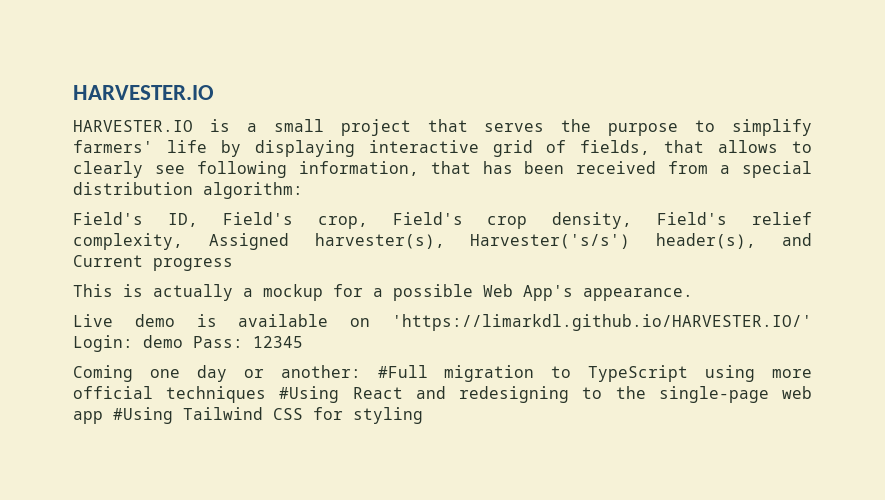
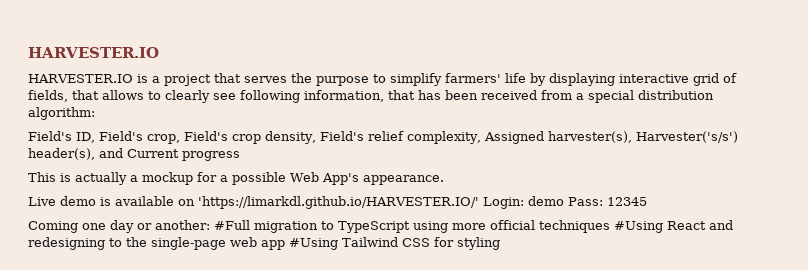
- HARVESTER.IO is a small project that serves the purpose to simplify farmers' life by displaying interactive grid of fields, that allows to clearly see following information, that has been received from a special distribution algorithm:
+ HARVESTER.IO is a project that serves the purpose to simplify farmers' life by displaying interactive grid of fields, that allows to clearly see following information, that has been received from a special distribution algorithm:

